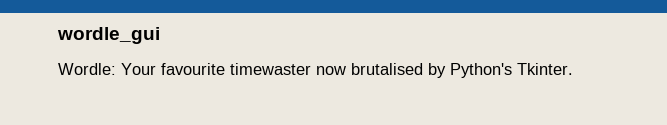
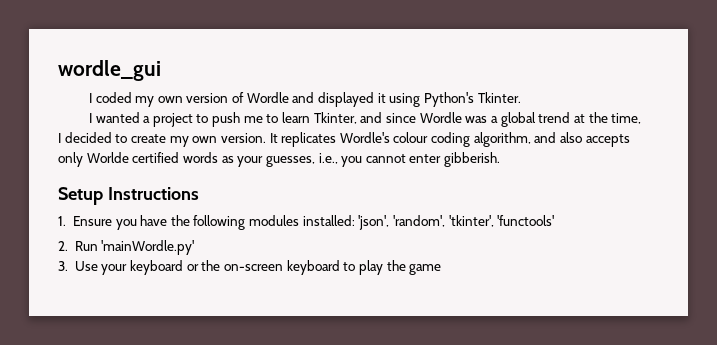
- Wordle: Your favourite timewaster now brutalised by Python's Tkinter.
+ I coded my own version of Wordle and displayed it using Python's Tkinter.
+ I wanted a project to push me to learn Tkinter, and since Wordle was a global trend at the time, I decided to create my own version. It replicates Wordle's colour coding algorithm, and also accepts only Worlde certified words as your guesses, i.e., you cannot enter gibberish.
+ Setup Instructions
+ 1. Ensure you have the following modules installed: 'json', 'random', 'tkinter', 'functools'
+ 2. Run 'mainWordle.py'
+ 3. Use your keyboard or the on-screen keyboard to play the game

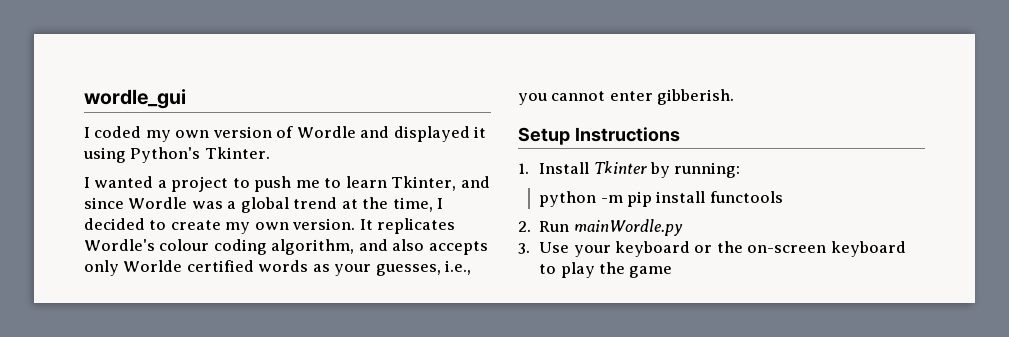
- 1. Ensure you have the following modules installed: 'json', 'random', 'tkinter', 'functools'
+ 1. Install Tkinter by running:
+ python -m pip install functools
- 2. Run 'mainWordle.py'
+ 2. Run mainWordle.py

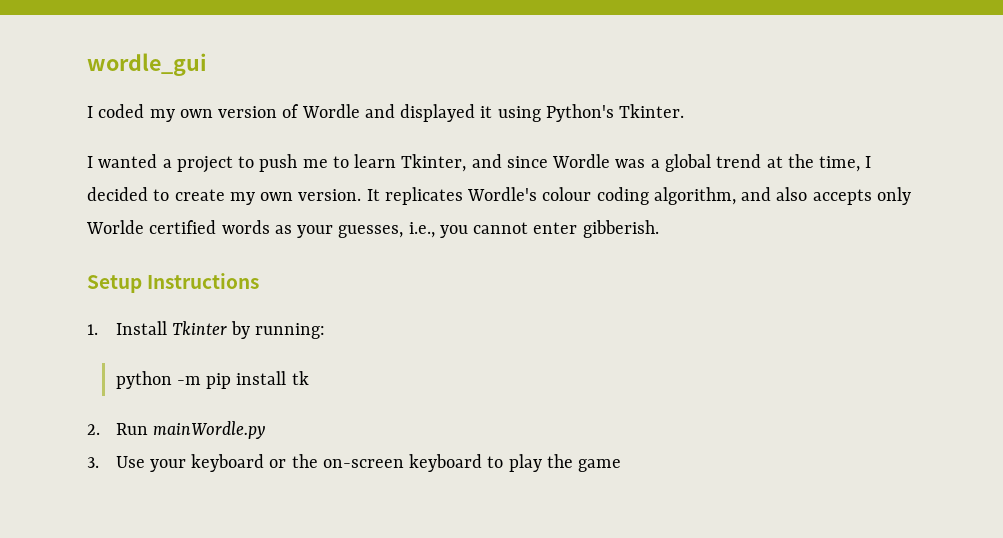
- python -m pip install functools
+ python -m pip install tk

